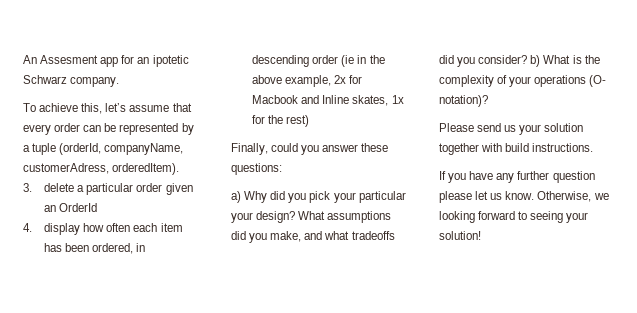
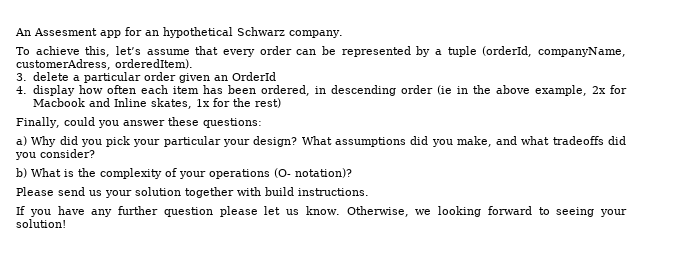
- An Assesment app for an ipotetic Schwarz company.
+ An Assesment app for an hypothetical Schwarz company.
- What assumptions did you make, and what tradeoffs did you consider? b) What is the complexity of your operations (O- notation)?
+ What assumptions did you make, and what tradeoffs did you consider?
+ b) What is the complexity of your operations (O- notation)?

